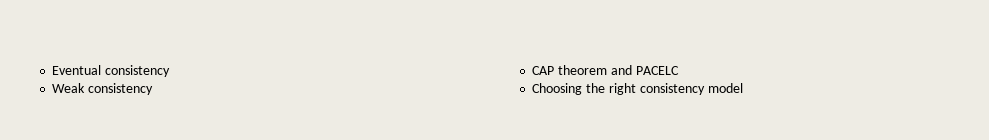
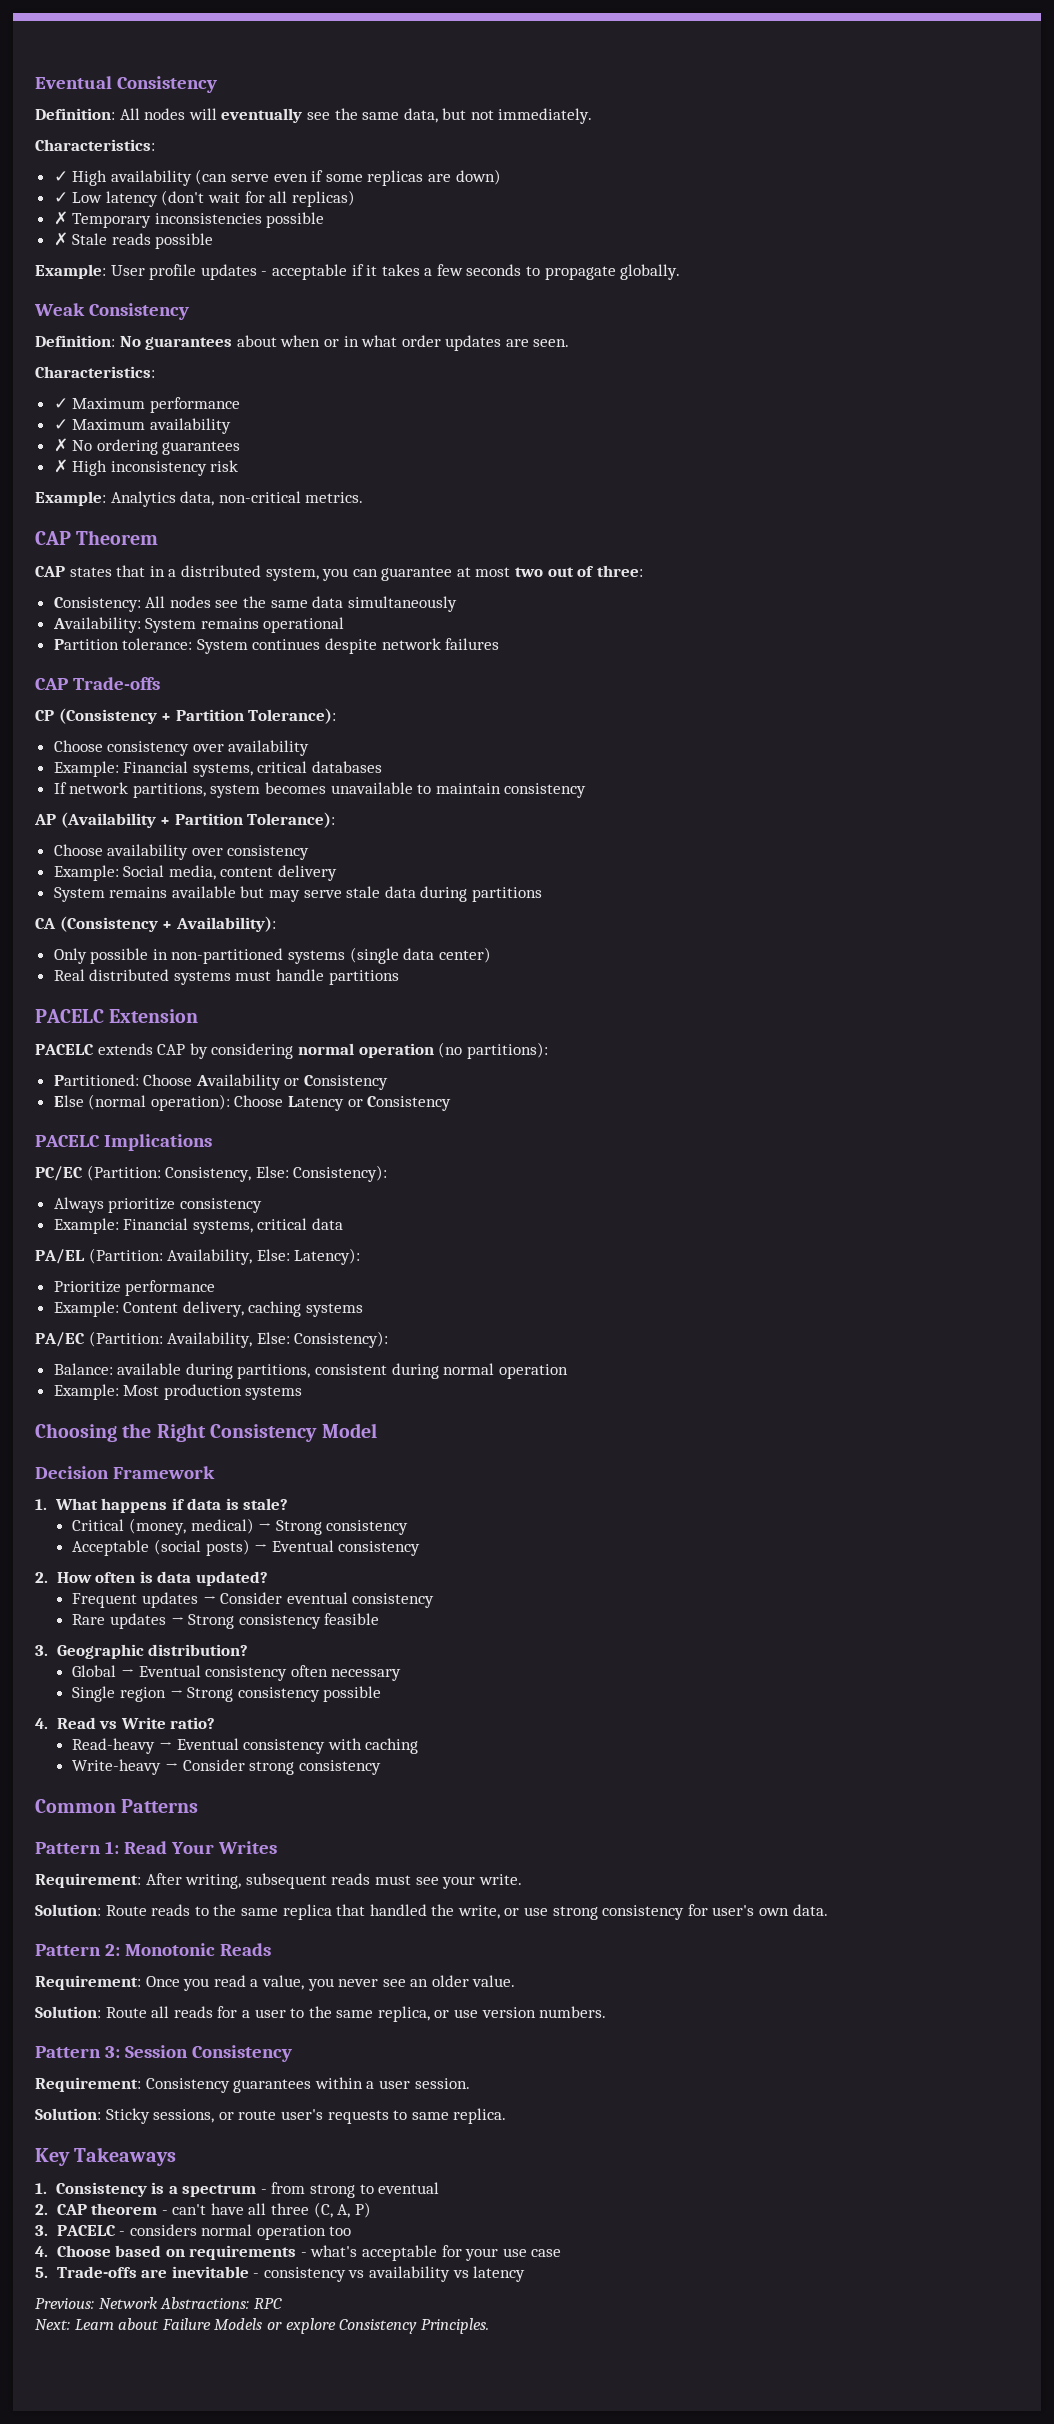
- Eventual consistency
- Weak consistency
- CAP theorem and PACELC
- Choosing the right consistency model
+ Eventual Consistency
+ Definition: All nodes will eventually see the same data, but not immediately.
+ Characteristics:
+ ✓ High availability (can serve even if some replicas are down)
+ ✓ Low latency (don't wait for all replicas)
+ ✗ Temporary inconsistencies possible
+ ✗ Stale reads possible
+ Example: User profile updates - acceptable if it takes a few seconds to propagate globally.
+ Weak Consistency
+ Definition: No guarantees about when or in what order updates are seen.
+ Characteristics:
+ ✓ Maximum performance
+ ✓ Maximum availability
+ ✗ No ordering guarantees
+ ✗ High inconsistency risk
+ Example: Analytics data, non-critical metrics.
+ CAP Theorem
+ CAP states that in a distributed system, you can guarantee at most two out of three:
+ Consistency: All nodes see the same data simultaneously
+ Availability: System remains operational
+ Partition tolerance: System continues despite network failures
+ CAP Trade-offs
+ CP (Consistency + Partition Tolerance):
+ Choose consistency over availability
+ Example: Financial systems, critical databases
+ If network partitions, system becomes unavailable to maintain consistency
+ AP (Availability + Partition Tolerance):
+ Choose availability over consistency
+ Example: Social media, content delivery
+ System remains available but may serve stale data during partitions
+ CA (Consistency + Availability):
+ Only possible in non-partitioned systems (single data center)
+ Real distributed systems must handle partitions
+ PACELC Extension
+ PACELC extends CAP by considering normal operation (no partitions):
+ Partitioned: Choose Availability or Consistency
+ Else (normal operation): Choose Latency or Consistency
+ PACELC Implications
+ PC/EC (Partition: Consistency, Else: Consistency):
+ Always prioritize consistency
+ Example: Financial systems, critical data
+ PA/EL (Partition: Availability, Else: Latency):
+ Prioritize performance
+ Example: Content delivery, caching systems
+ PA/EC (Partition: Availability, Else: Consistency):
+ Balance: available during partitions, consistent during normal operation
+ Example: Most production systems
+ Choosing the Right Consistency Model
+ Decision Framework
+ 1. What happens if data is stale?
+ Critical (money, medical) → Strong consistency
+ Acceptable (social posts) → Eventual consistency
+ 2. How often is data updated?
+ Frequent updates → Consider eventual consistency
+ Rare updates → Strong consistency feasible
+ 3. Geographic distribution?
+ Global → Eventual consistency often necessary
+ Single region → Strong consistency possible
+ 4. Read vs Write ratio?
+ Read-heavy → Eventual consistency with caching
+ Write-heavy → Consider strong consistency
+ Common Patterns
+ Pattern 1: Read Your Writes
+ Requirement: After writing, subsequent reads must see your write.
+ Solution: Route reads to the same replica that handled the write, or use strong consistency for user's own data.
+ Pattern 2: Monotonic Reads
+ Requirement: Once you read a value, you never see an older value.
+ Solution: Route all reads for a user to the same replica, or use version numbers.
+ Pattern 3: Session Consistency
+ Requirement: Consistency guarantees within a user session.
+ Solution: Sticky sessions, or route user's requests to same replica.
+ Key Takeaways
+ 1. Consistency is a spectrum - from strong to eventual
+ 2. CAP theorem - can't have all three (C, A, P)
+ 3. PACELC - considers normal operation too
+ 4. Choose based on requirements - what's acceptable for your use case
+ 5. Trade-offs are inevitable - consistency vs availability vs latency
+ Previous: Network Abstractions: RPC
+ Next: Learn about Failure Models or explore Consistency Principles.

